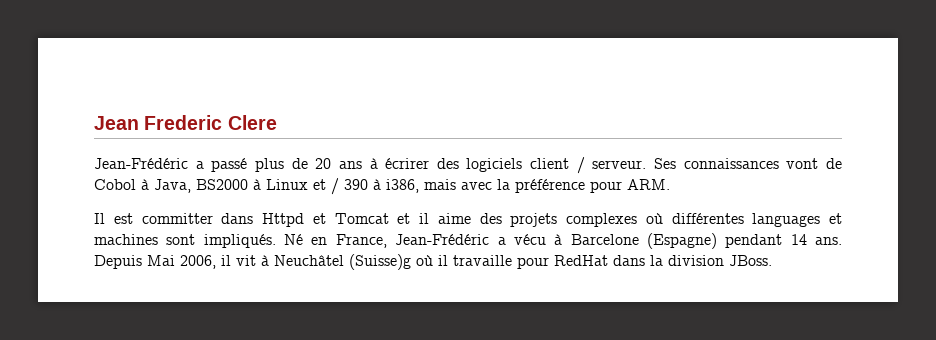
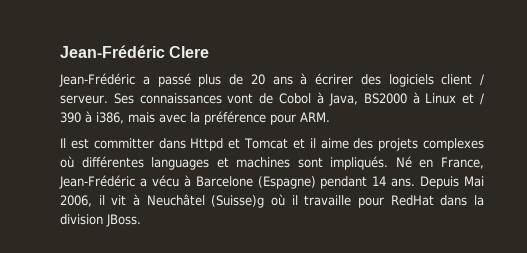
- Jean Frederic Clere
+ Jean-Frédéric Clere

